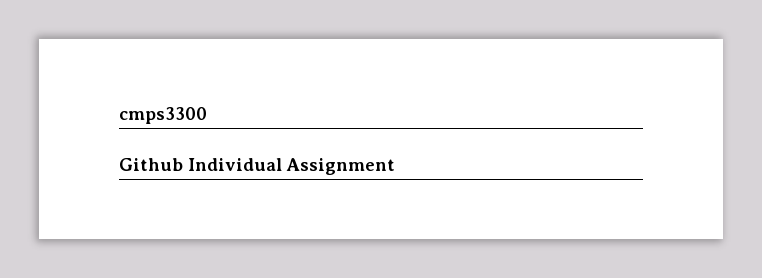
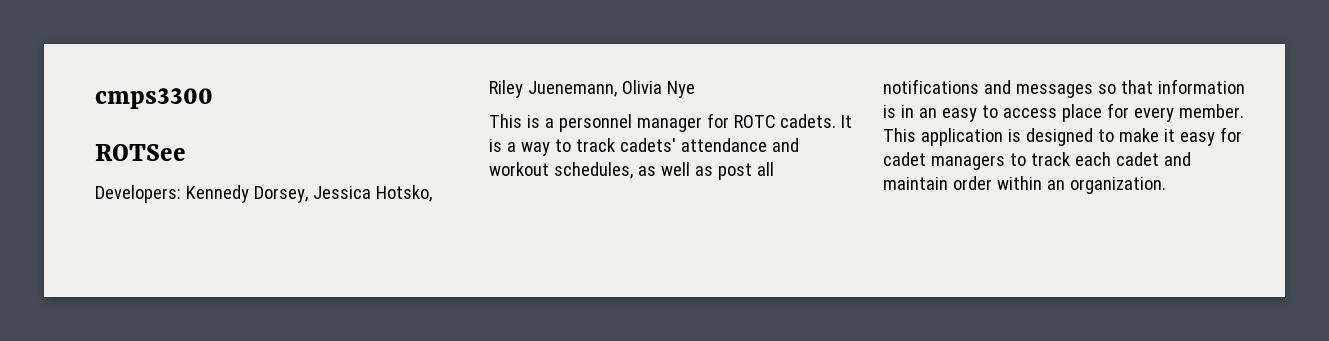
- Github Individual Assignment
+ ROTSee
+ Developers: Kennedy Dorsey, Jessica Hotsko, Riley Juenemann, Olivia Nye
+ This is a personnel manager for ROTC cadets. It is a way to track cadets' attendance and workout schedules, as well as post all notifications and messages so that information is in an easy to access place for every member. This application is designed to make it easy for cadet managers to track each cadet and maintain order within an organization.

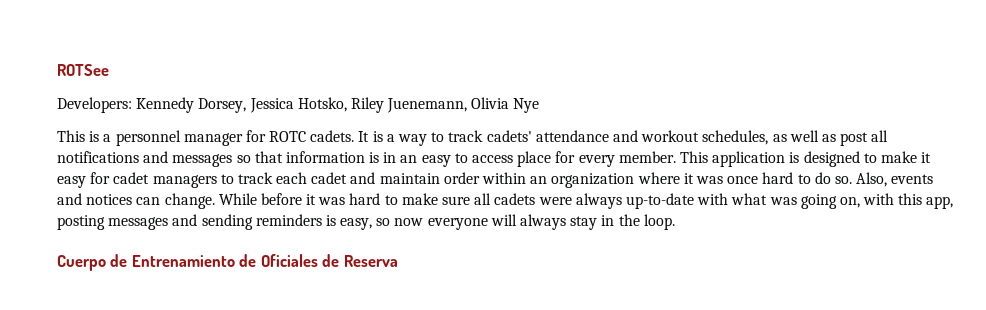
- cmps3300
- This application is designed to make it easy for cadet managers to track each cadet and maintain order within an organization.
+ This application is designed to make it easy for cadet managers to track each cadet and maintain order within an organization where it was once hard to do so. Also, events and notices can change. While before it was hard to make sure all cadets were always up-to-date with what was going on, with this app, posting messages and sending reminders is easy, so now everyone will always stay in the loop.
+ Cuerpo de Entrenamiento de Oficiales de Reserva

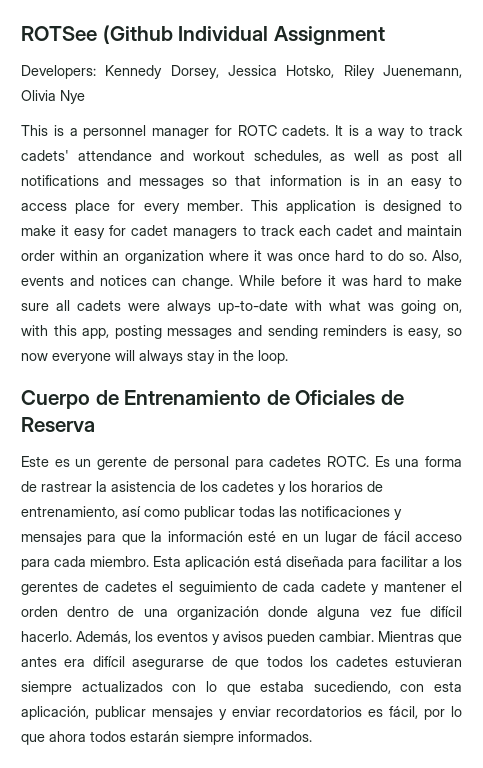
- ROTSee
+ ROTSee (Github Individual Assignment
+ Este es un gerente de personal para cadetes ROTC. Es una forma de rastrear la asistencia de los cadetes y los horarios de entrenamiento, así como publicar todas las notificaciones y mensajes para que la información esté en un lugar de fácil acceso para cada miembro. Esta aplicación está diseñada para facilitar a los gerentes de cadetes el seguimiento de cada cadete y mantener el orden dentro de una organización donde alguna vez fue difícil hacerlo. Además, los eventos y avisos pueden cambiar. Mientras que antes era difícil asegurarse de que todos los cadetes estuvieran siempre actualizados con lo que estaba sucediendo, con esta aplicación, publicar mensajes y enviar recordatorios es fácil, por lo que ahora todos estarán siempre informados.

